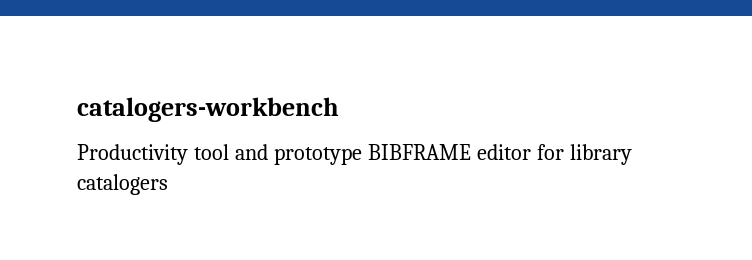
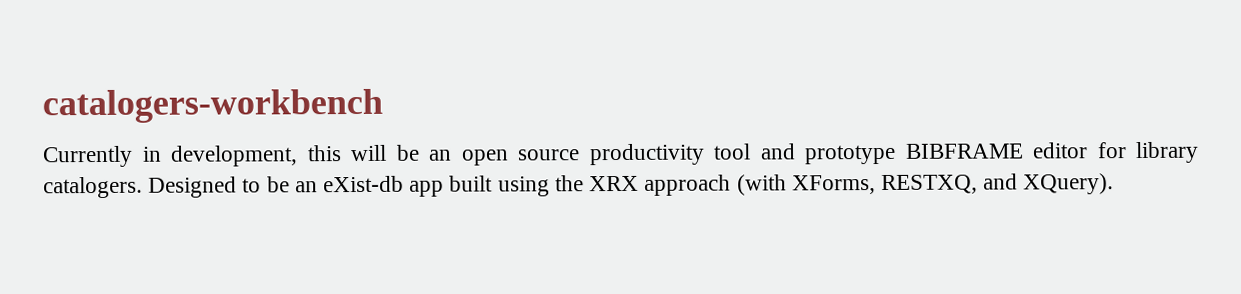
- Productivity tool and prototype BIBFRAME editor for library catalogers
+ Currently in development, this will be an open source productivity tool and prototype BIBFRAME editor for library catalogers. Designed to be an eXist-db app built using the XRX approach (with XForms, RESTXQ, and XQuery).

